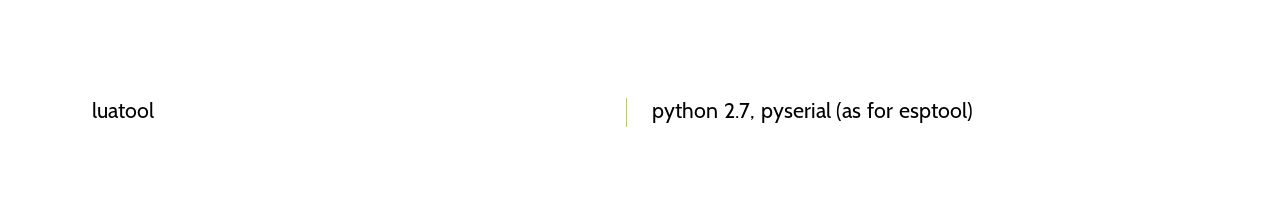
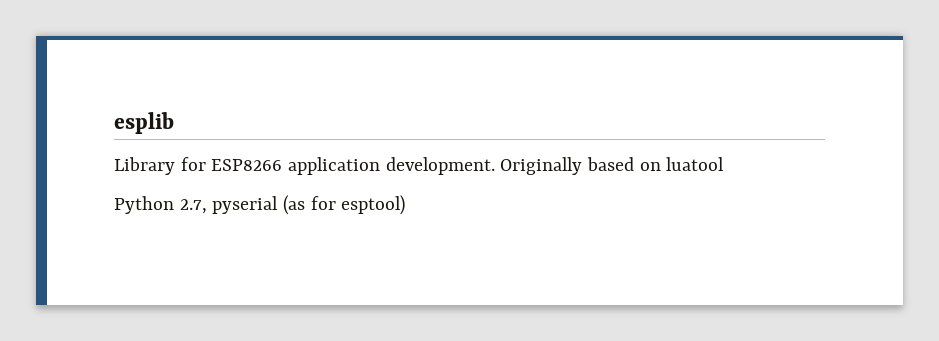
- luatool
+ esplib
+ Library for ESP8266 application development. Originally based on luatool
- python 2.7, pyserial (as for esptool)
+ Python 2.7, pyserial (as for esptool)

